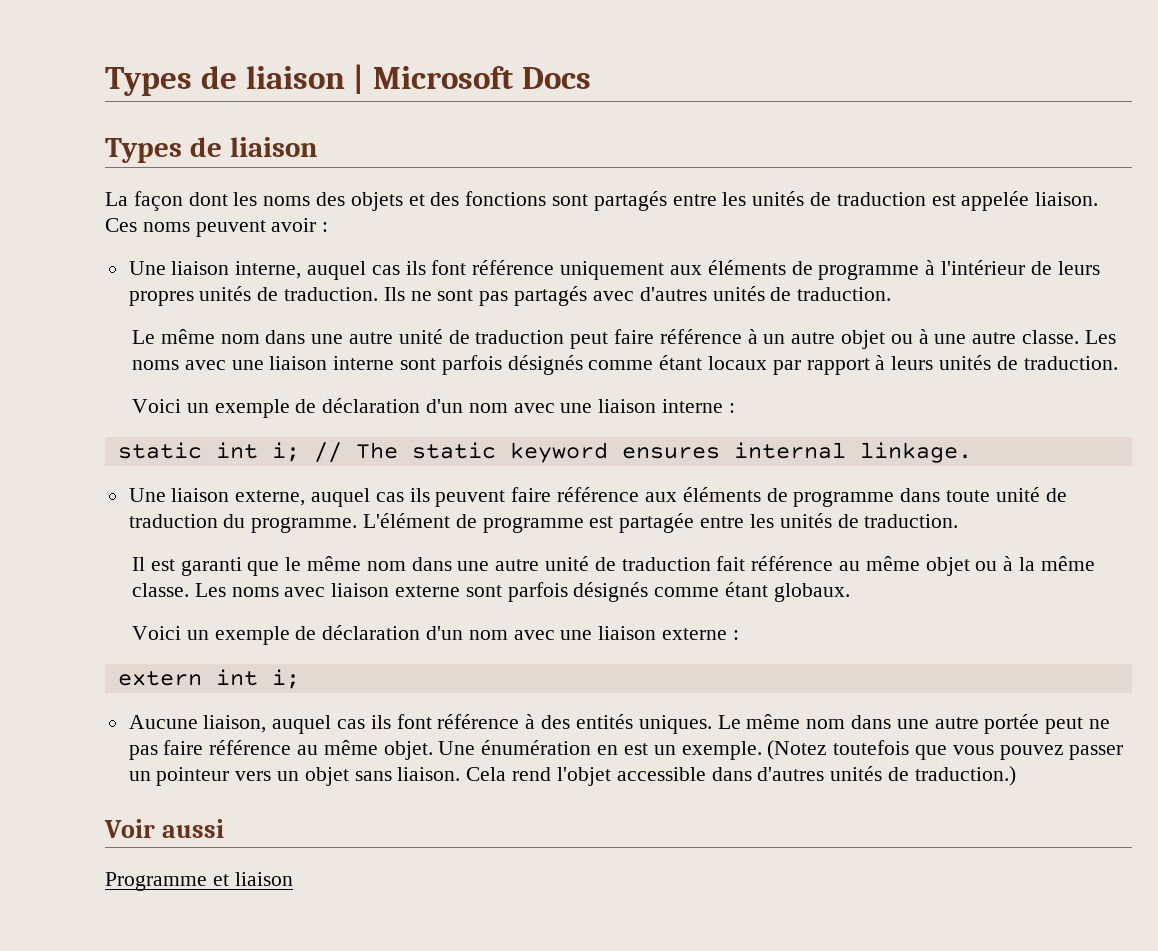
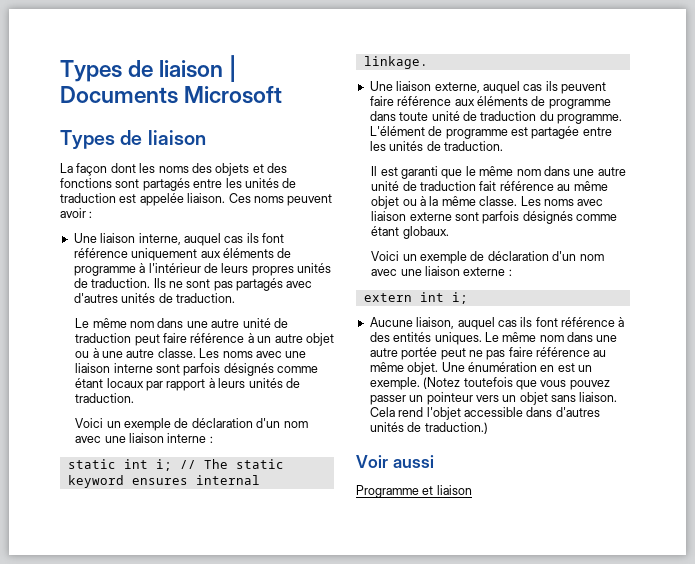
- Types de liaison | Microsoft Docs
+ Types de liaison | Documents Microsoft

